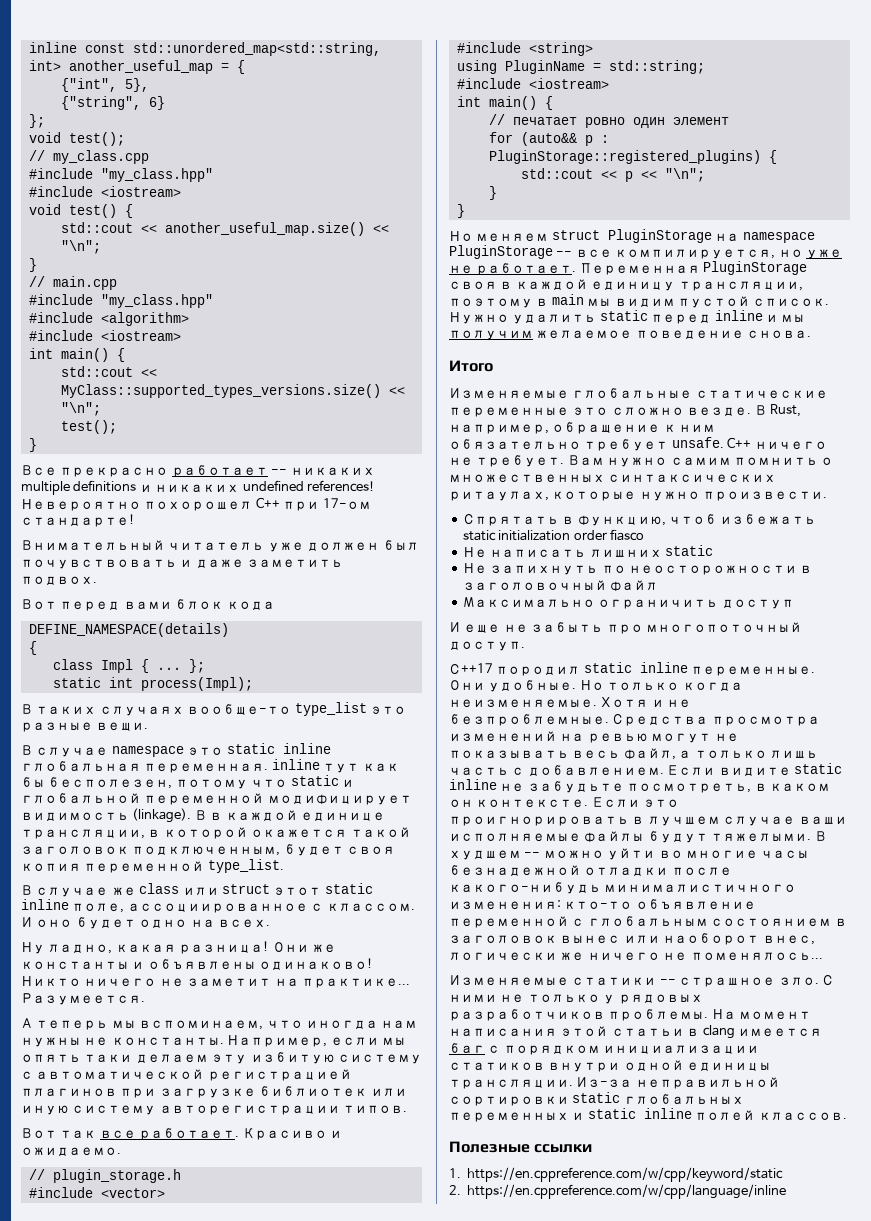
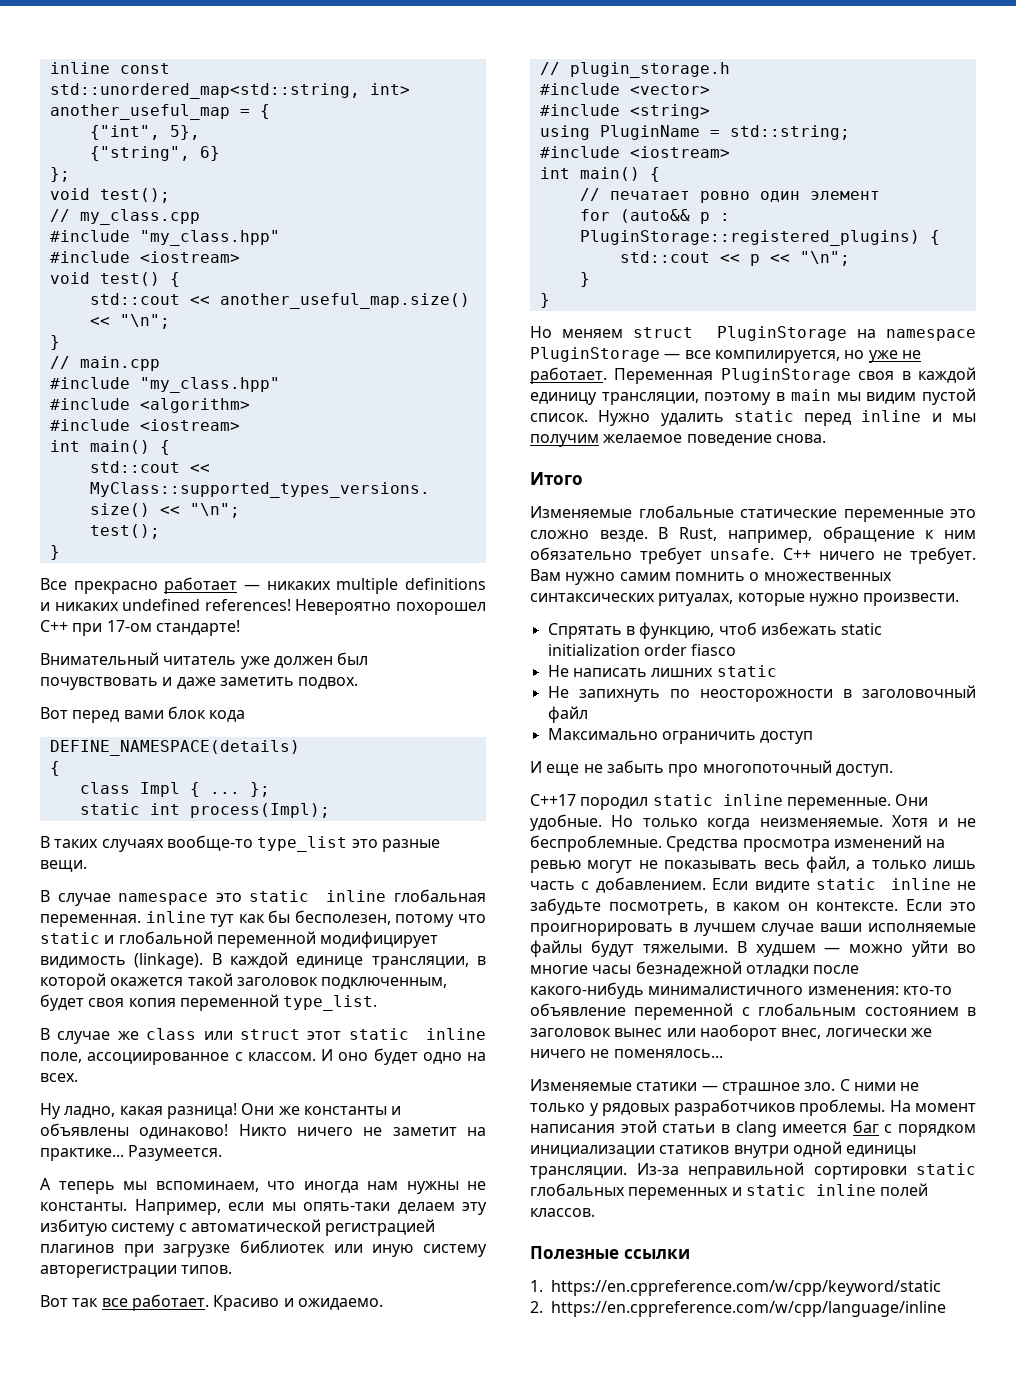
- Все прекрасно работает -- никаких multiple definitions и никаких undefined references!
+ Все прекрасно работает — никаких multiple definitions и никаких undefined references!
- В в каждой единице трансляции, в которой окажется такой заголовок подключенным, будет своя копия переменной type_list.
+ В каждой единице трансляции, в которой окажется такой заголовок подключенным, будет своя копия переменной type_list.
- Например, если мы опять таки делаем эту избитую систему с автоматической регистрацией плагинов при загрузке библиотек или иную систему авторегистрации типов.
+ Например, если мы опять-таки делаем эту избитую систему с автоматической регистрацией плагинов при загрузке библиотек или иную систему авторегистрации типов.
- Но меняем struct PluginStorage на namespace PluginStorage -- все компилируется, но уже не работает.
+ Но меняем struct PluginStorage на namespace PluginStorage — все компилируется, но уже не работает.
- Вам нужно самим помнить о множественных синтаксических ритаулах, которые нужно произвести.
+ Вам нужно самим помнить о множественных синтаксических ритуалах, которые нужно произвести.
- Хотя и не безпроблемные.
+ Хотя и не беспроблемные.
- В худшем -- можно уйти во многие часы безнадежной отладки после какого-нибудь минималистичного изменения: кто-то объявление переменной с глобальным состоянием в заголовок вынес или наоборот внес, логически же ничего не поменялось...
+ В худшем — можно уйти во многие часы безнадежной отладки после какого-нибудь минималистичного изменения: кто-то объявление переменной с глобальным состоянием в заголовок вынес или наоборот внес, логически же ничего не поменялось...
- Изменяемые статики -- страшное зло.
+ Изменяемые статики — страшное зло.

